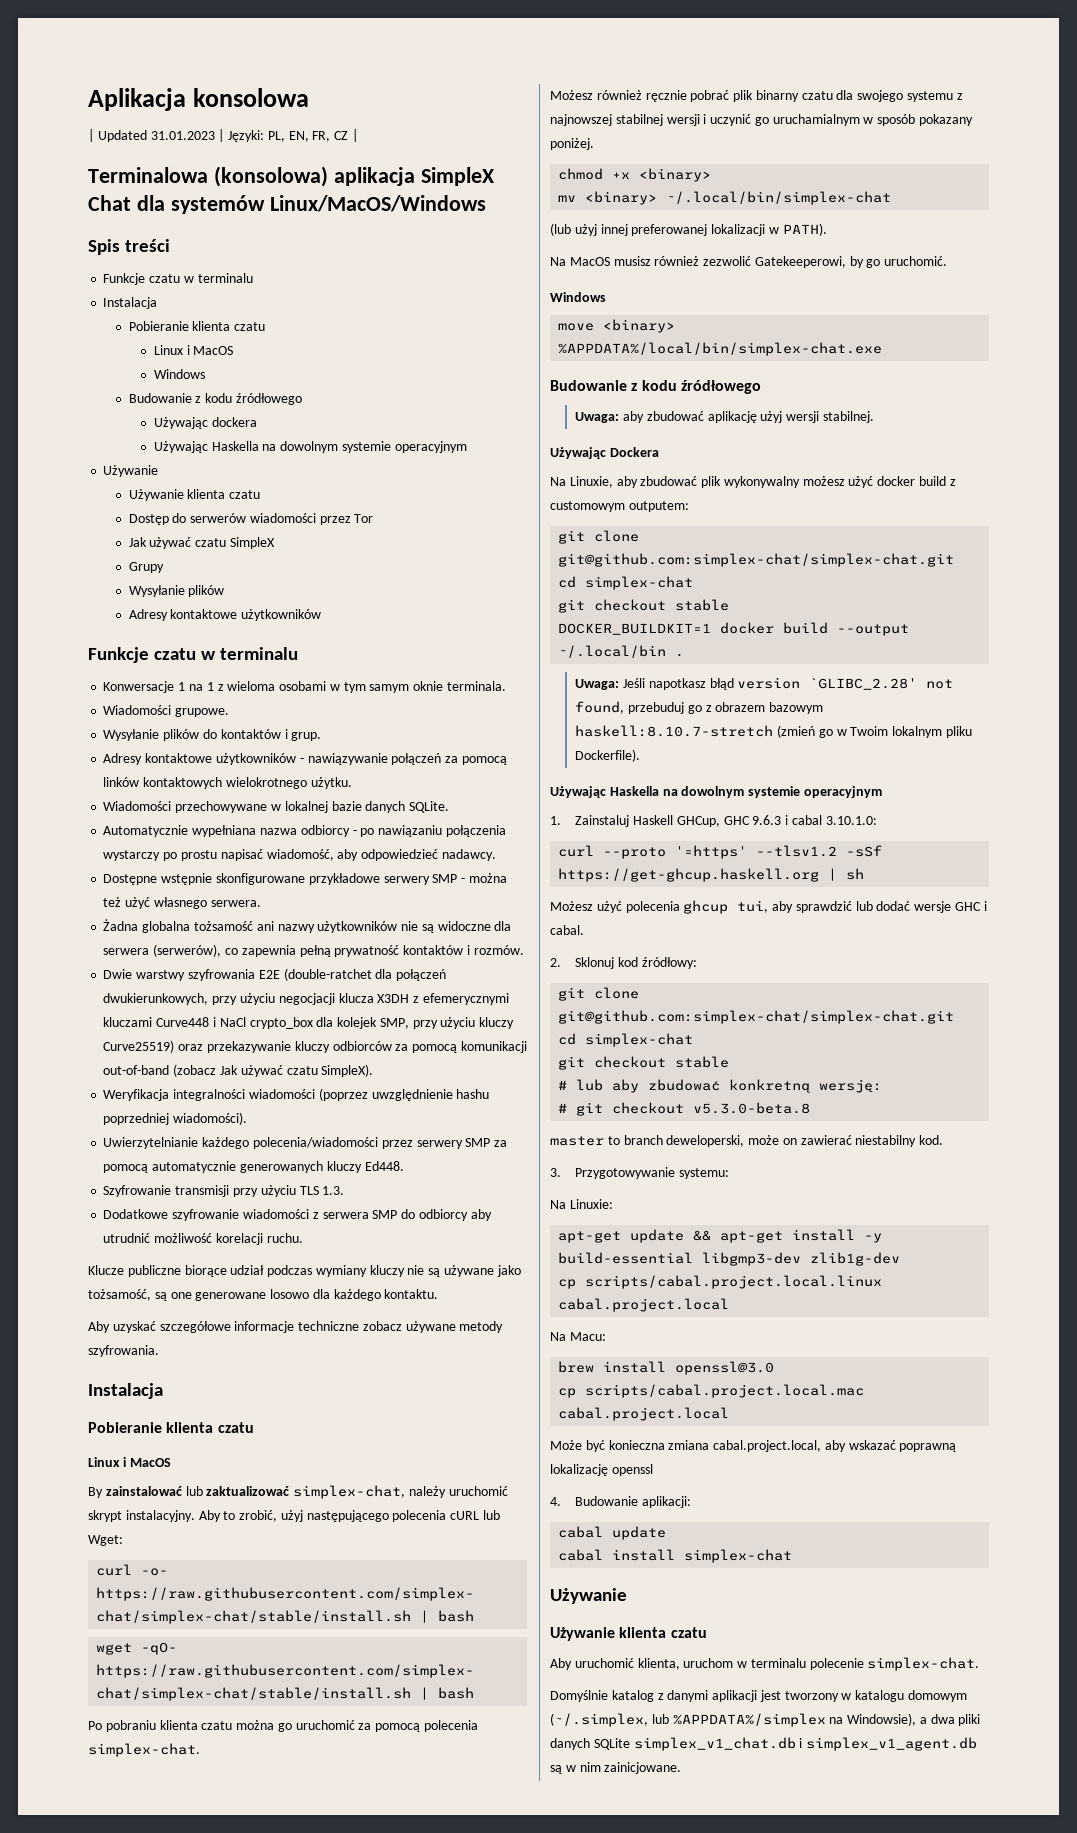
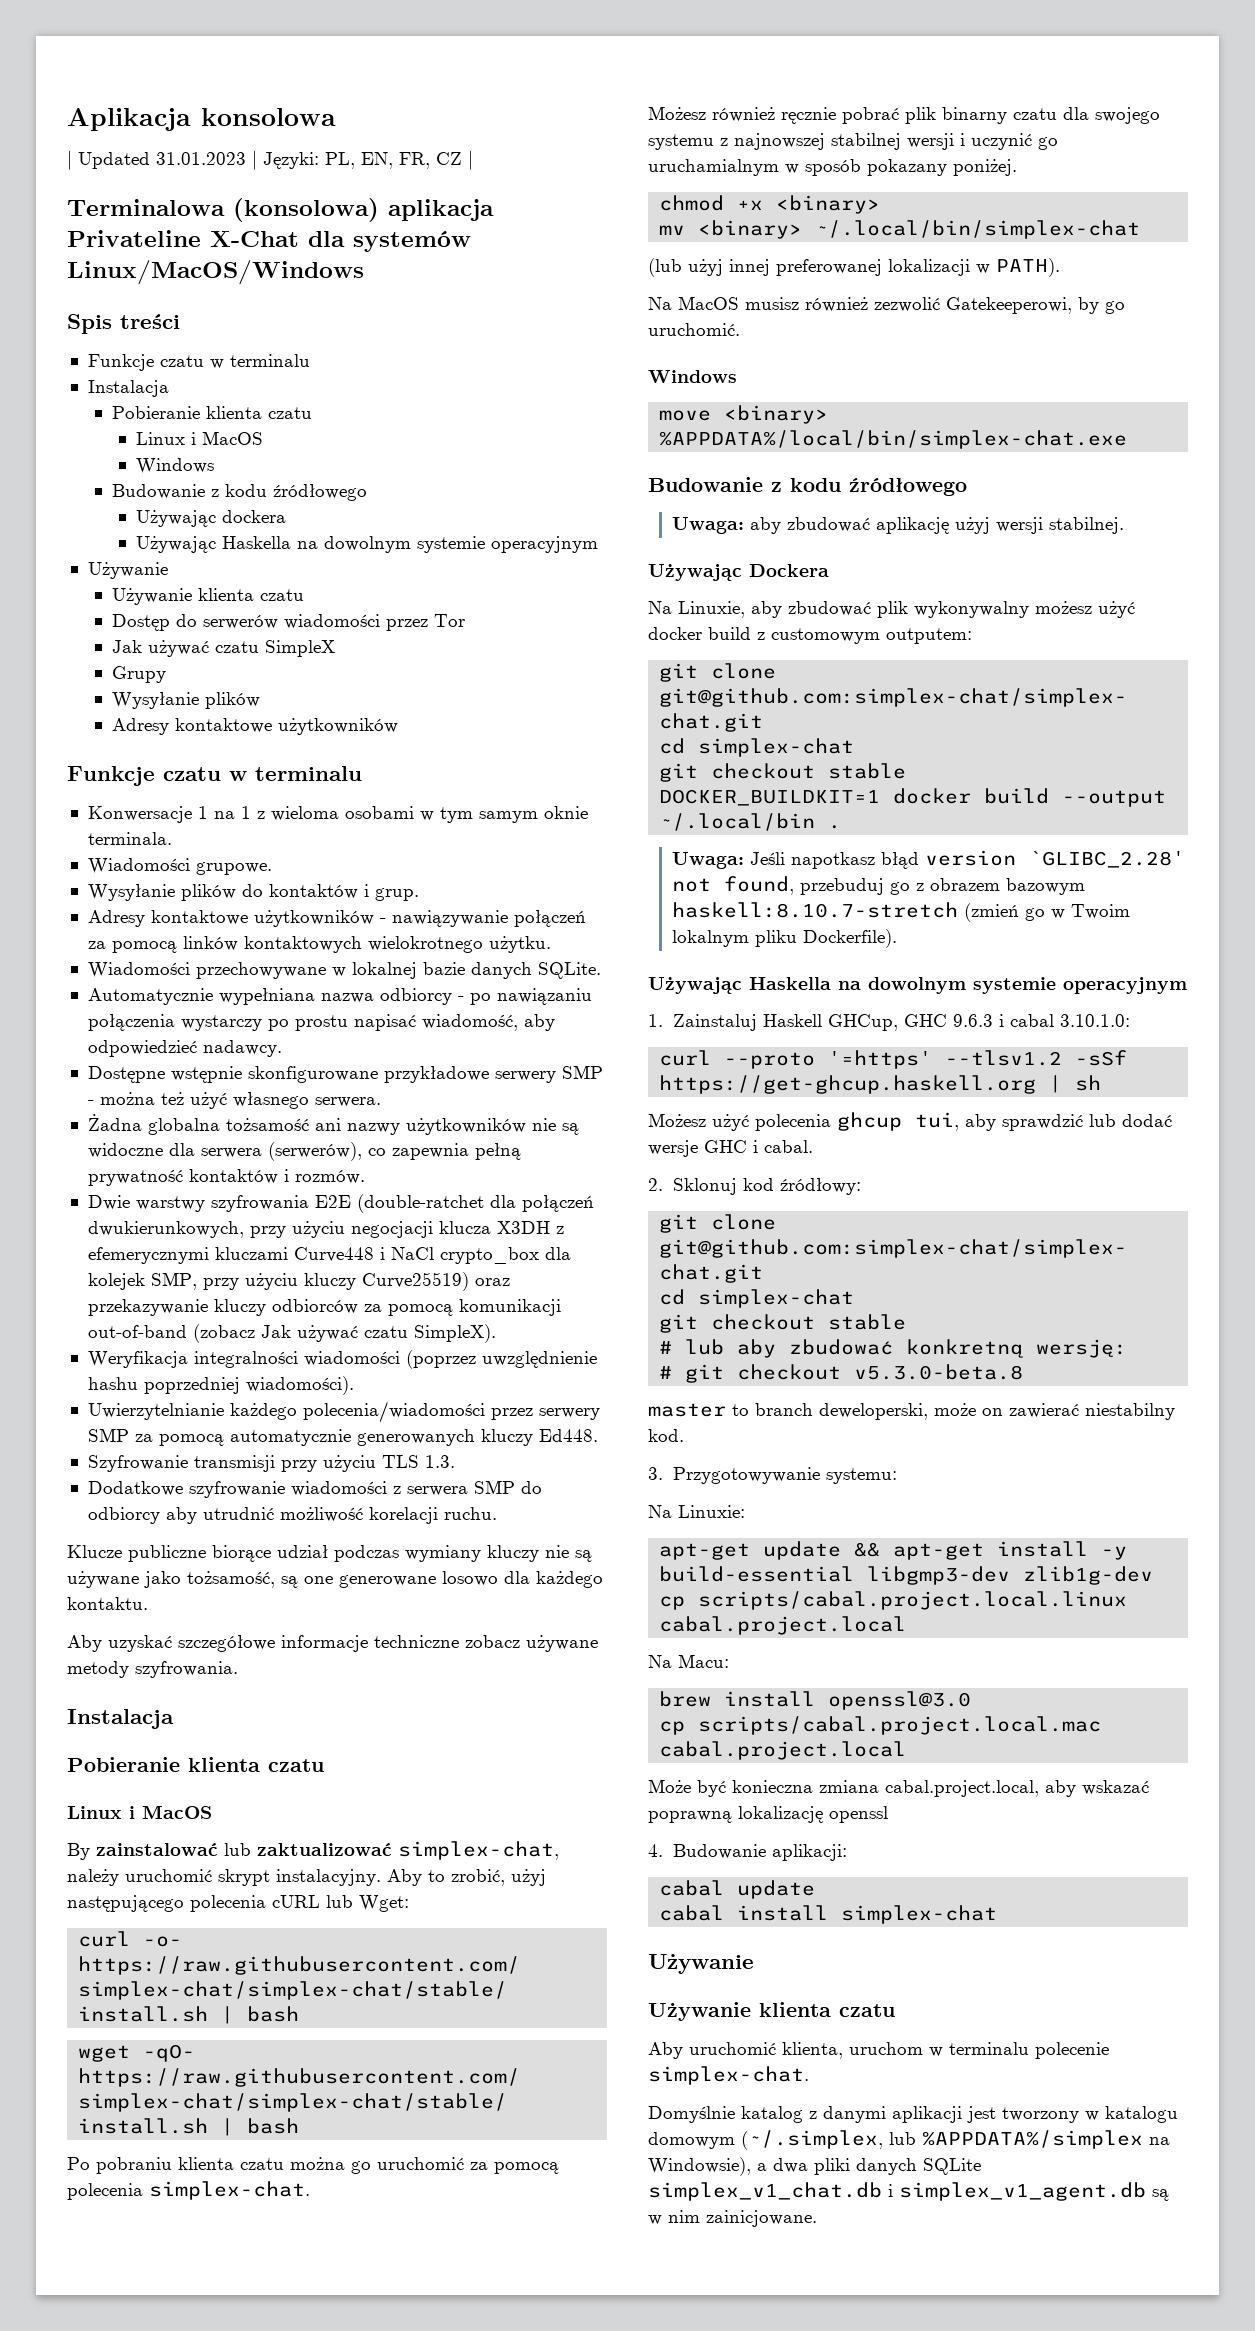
- Terminalowa (konsolowa) aplikacja SimpleX Chat dla systemów Linux/MacOS/Windows
+ Terminalowa (konsolowa) aplikacja Privateline X-Chat dla systemów Linux/MacOS/Windows

